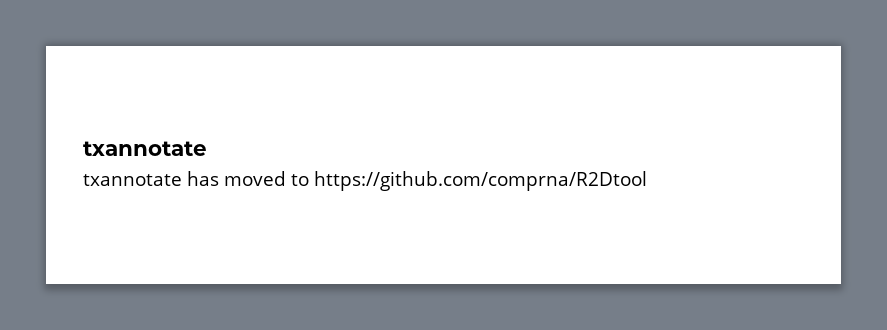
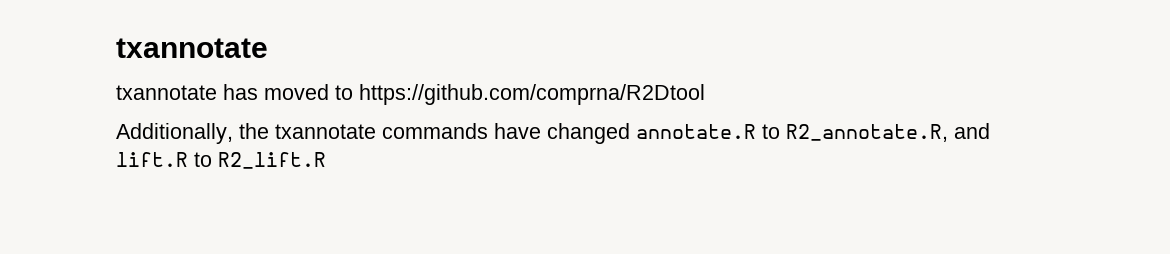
+ Additionally, the txannotate commands have changed annotate.R to R2_annotate.R, and lift.R to R2_lift.R

